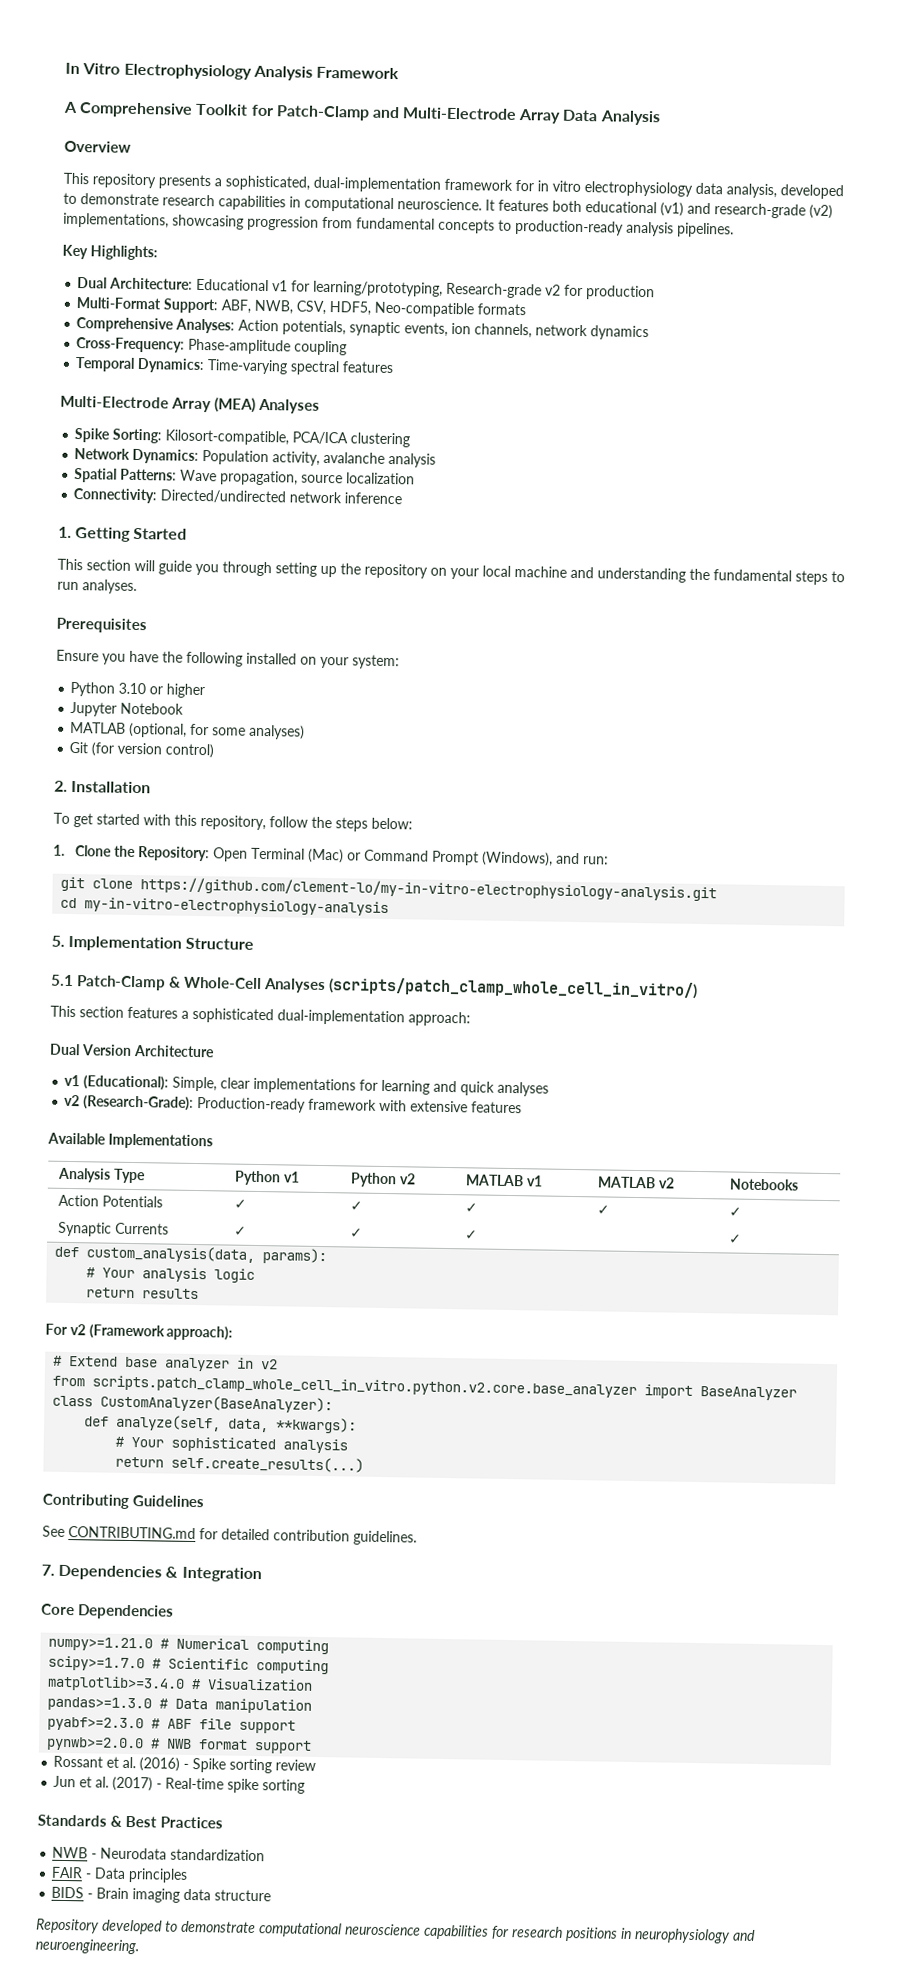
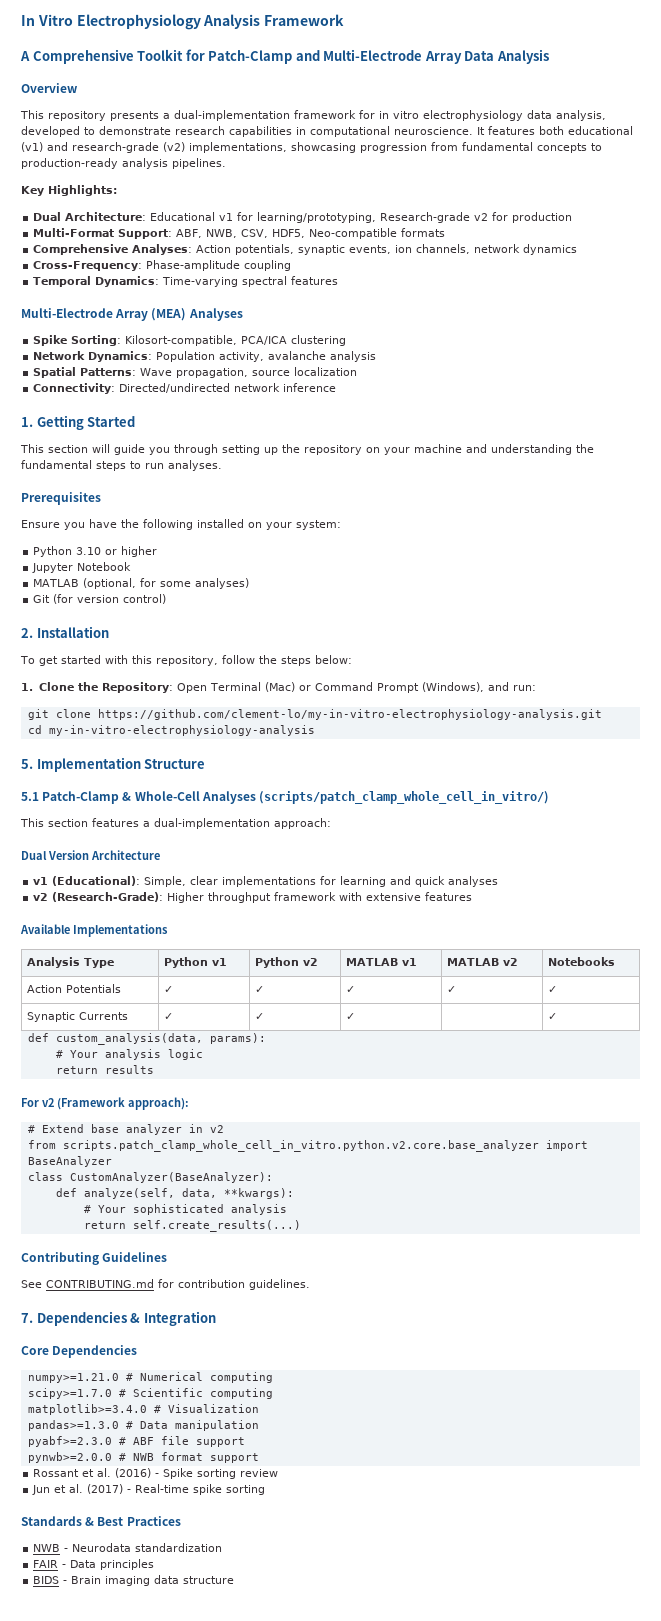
- This repository presents a sophisticated, dual-implementation framework for in vitro electrophysiology data analysis, developed to demonstrate research capabilities in computational neuroscience.
+ This repository presents a dual-implementation framework for in vitro electrophysiology data analysis, developed to demonstrate research capabilities in computational neuroscience.
- This section will guide you through setting up the repository on your local machine and understanding the fundamental steps to run analyses.
+ This section will guide you through setting up the repository on your machine and understanding the fundamental steps to run analyses.
- This section features a sophisticated dual-implementation approach:
+ This section features a dual-implementation approach:
- v2 (Research-Grade): Production-ready framework with extensive features
+ v2 (Research-Grade): Higher throughput framework with extensive features
- See CONTRIBUTING.md for detailed contribution guidelines.
+ See CONTRIBUTING.md for contribution guidelines.
- Repository developed to demonstrate computational neuroscience capabilities for research positions in neurophysiology and neuroengineering.

